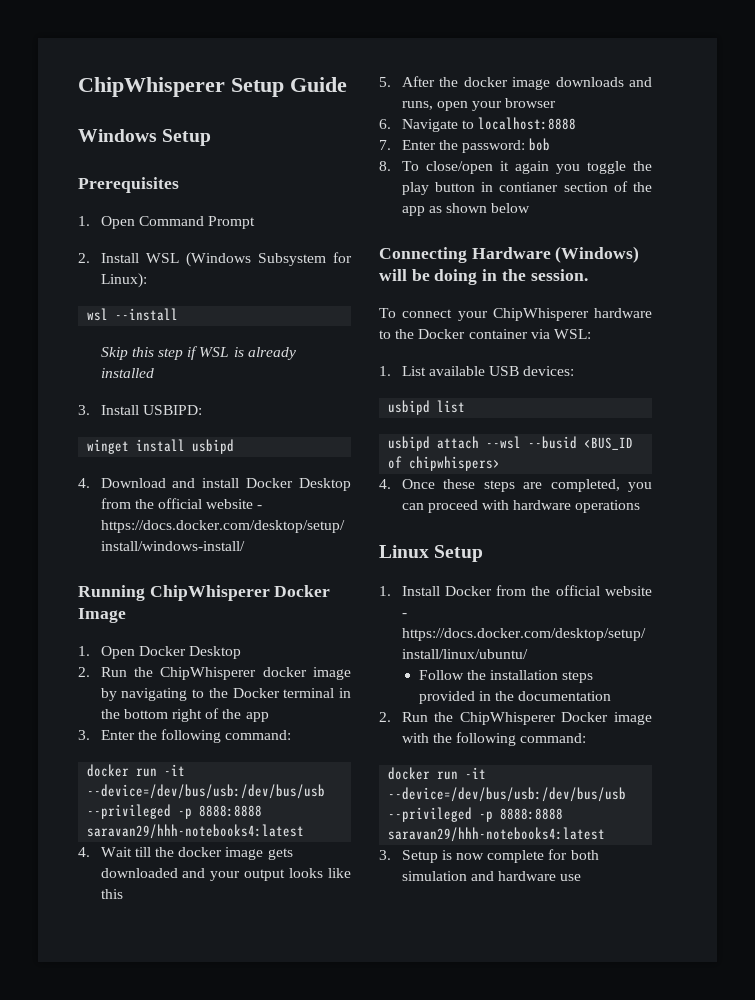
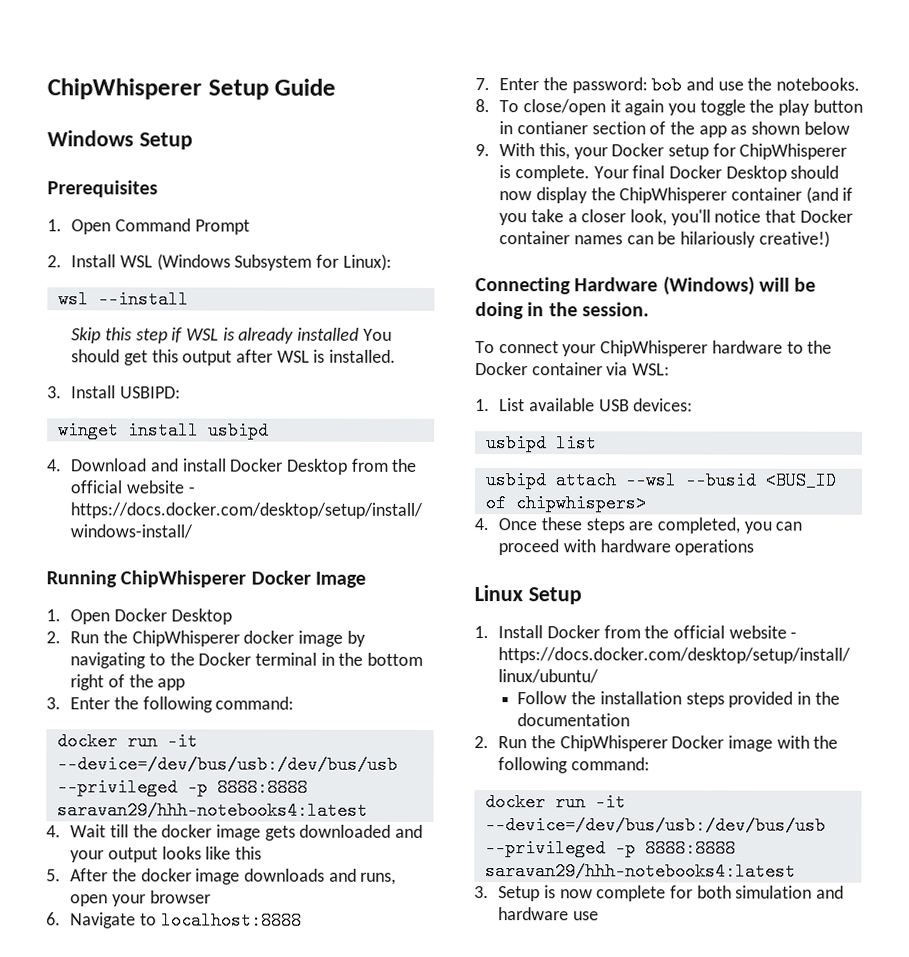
- Skip this step if WSL is already installed
+ Skip this step if WSL is already installed You should get this output after WSL is installed.
- 7. Enter the password: bob
+ 7. Enter the password: bob and use the notebooks.
+ 9. With this, your Docker setup for ChipWhisperer is complete. Your final Docker Desktop should now display the ChipWhisperer container (and if you take a closer look, you'll notice that Docker container names can be hilariously creative!)

